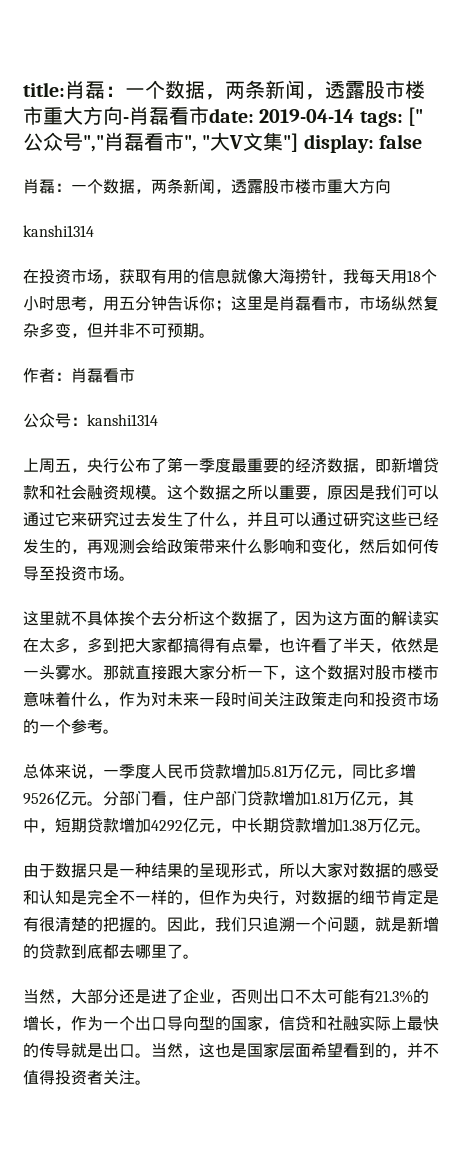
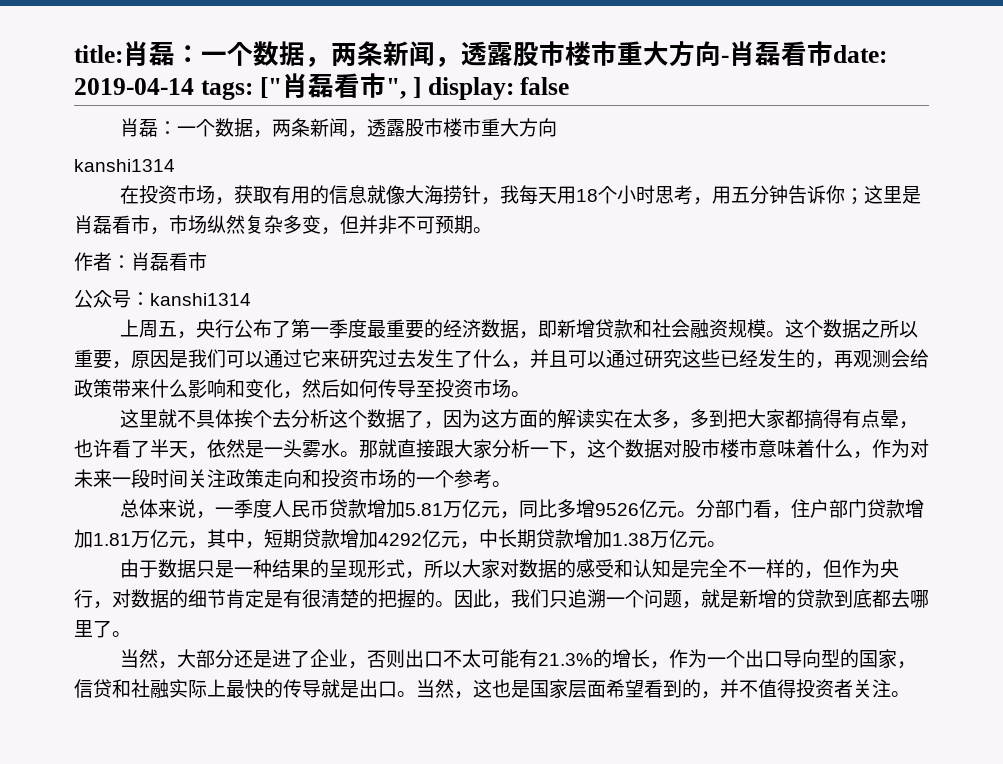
- title:肖磊：一个数据，两条新闻，透露股市楼市重大方向-肖磊看市date: 2019-04-14 tags: ["公众号","肖磊看市", "大V文集"] display: false
+ title:肖磊：一个数据，两条新闻，透露股市楼市重大方向-肖磊看市date: 2019-04-14 tags: ["肖磊看市", ] display: false

